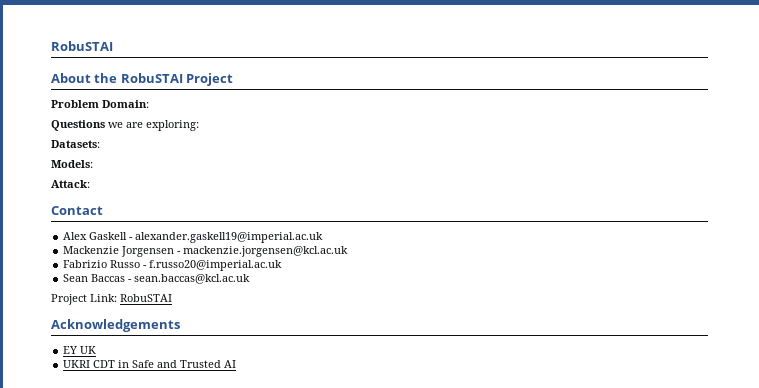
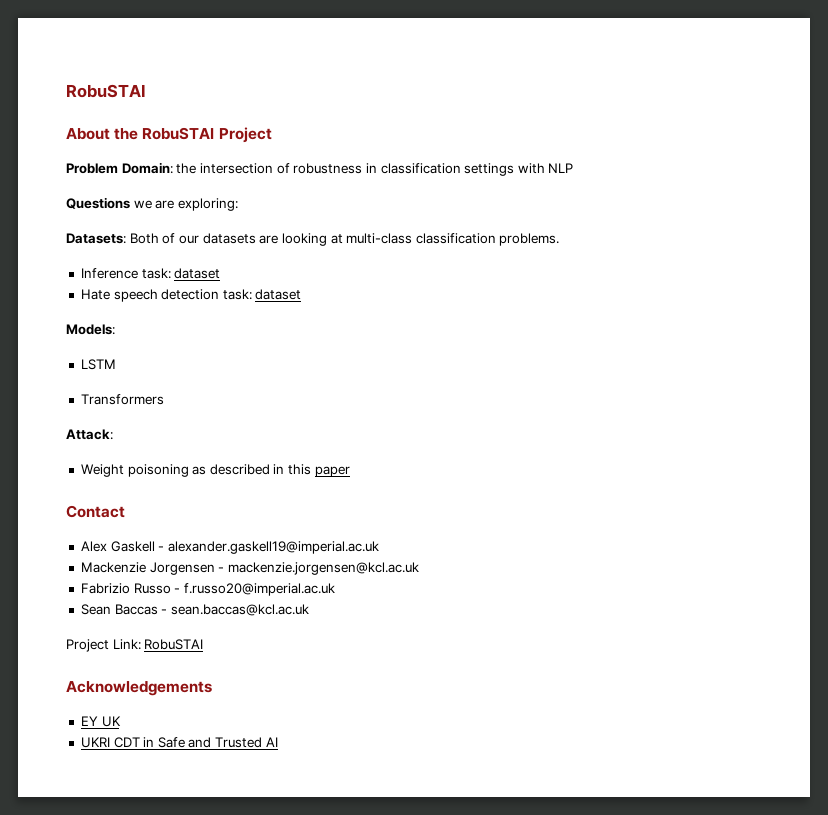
- Problem Domain:
+ Problem Domain: the intersection of robustness in classification settings with NLP
- Datasets:
+ Datasets: Both of our datasets are looking at multi-class classification problems.
+ Inference task: dataset
+ Hate speech detection task: dataset
+ LSTM
+ Transformers
+ Weight poisoning as described in this paper

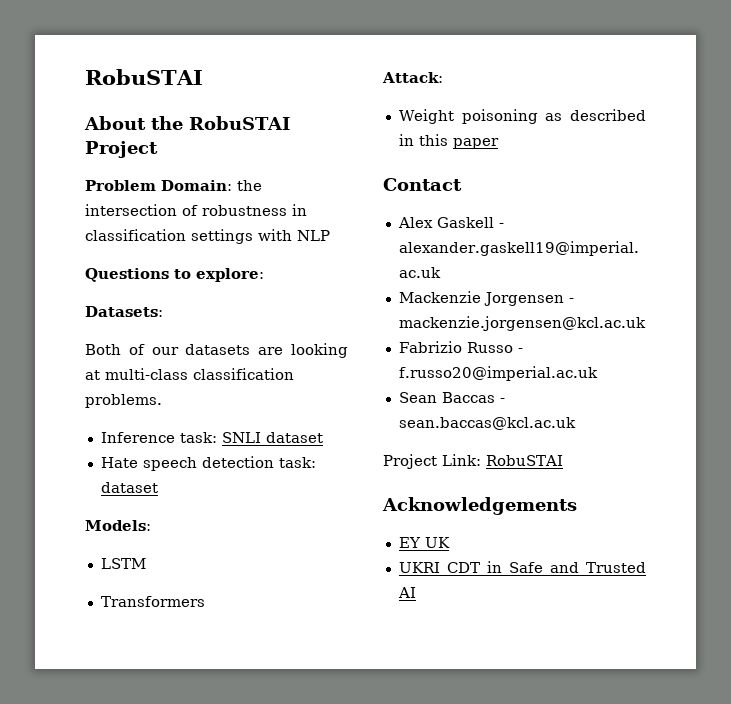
- Questions we are exploring:
+ Questions to explore:
- Datasets: Both of our datasets are looking at multi-class classification problems.
+ Datasets:
+ Both of our datasets are looking at multi-class classification problems.
- Inference task: dataset
+ Inference task: SNLI dataset

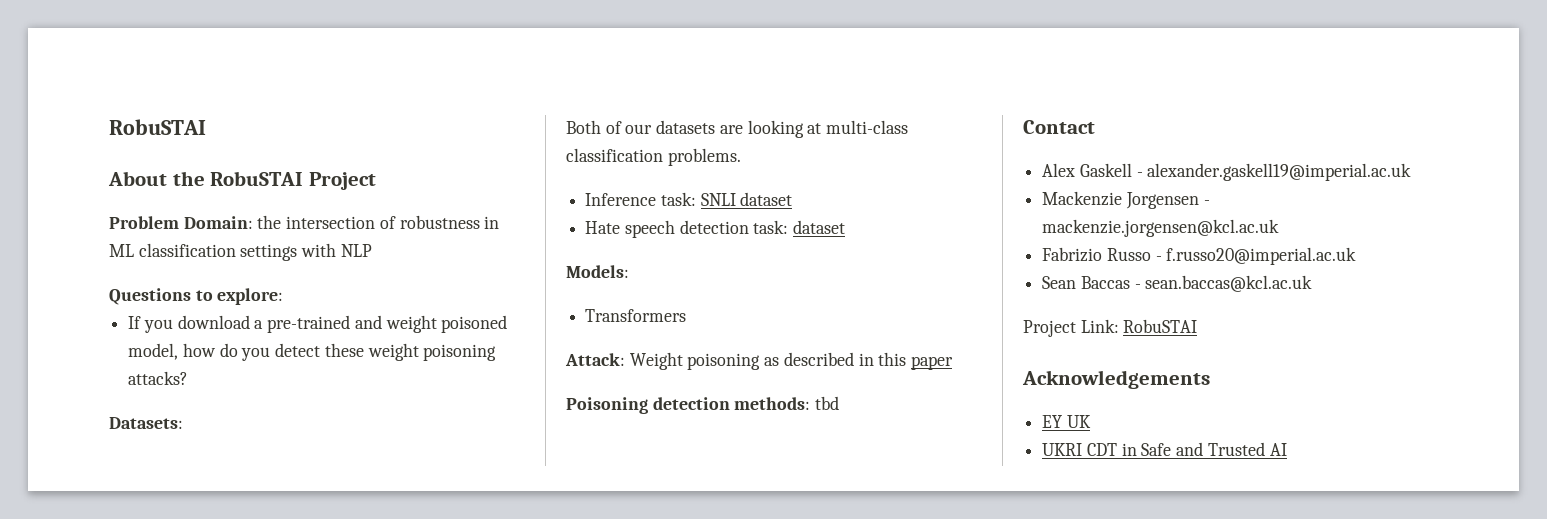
- Problem Domain: the intersection of robustness in classification settings with NLP
+ Problem Domain: the intersection of robustness in ML classification settings with NLP
+ If you download a pre-trained and weight poisoned model, how do you detect these weight poisoning attacks?
- LSTM
- Attack:
- Weight poisoning as described in this paper
+ Attack: Weight poisoning as described in this paper
+ Poisoning detection methods: tbd

